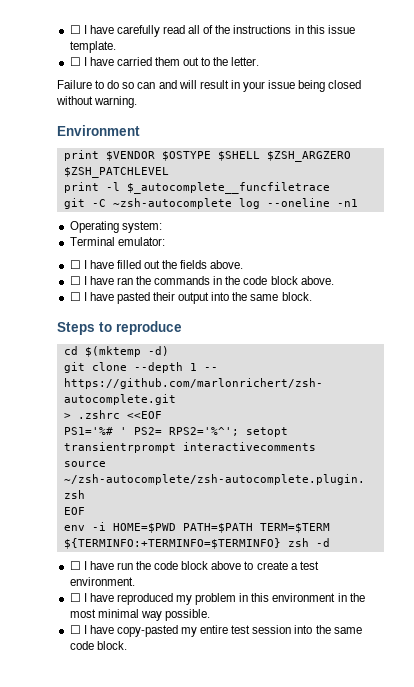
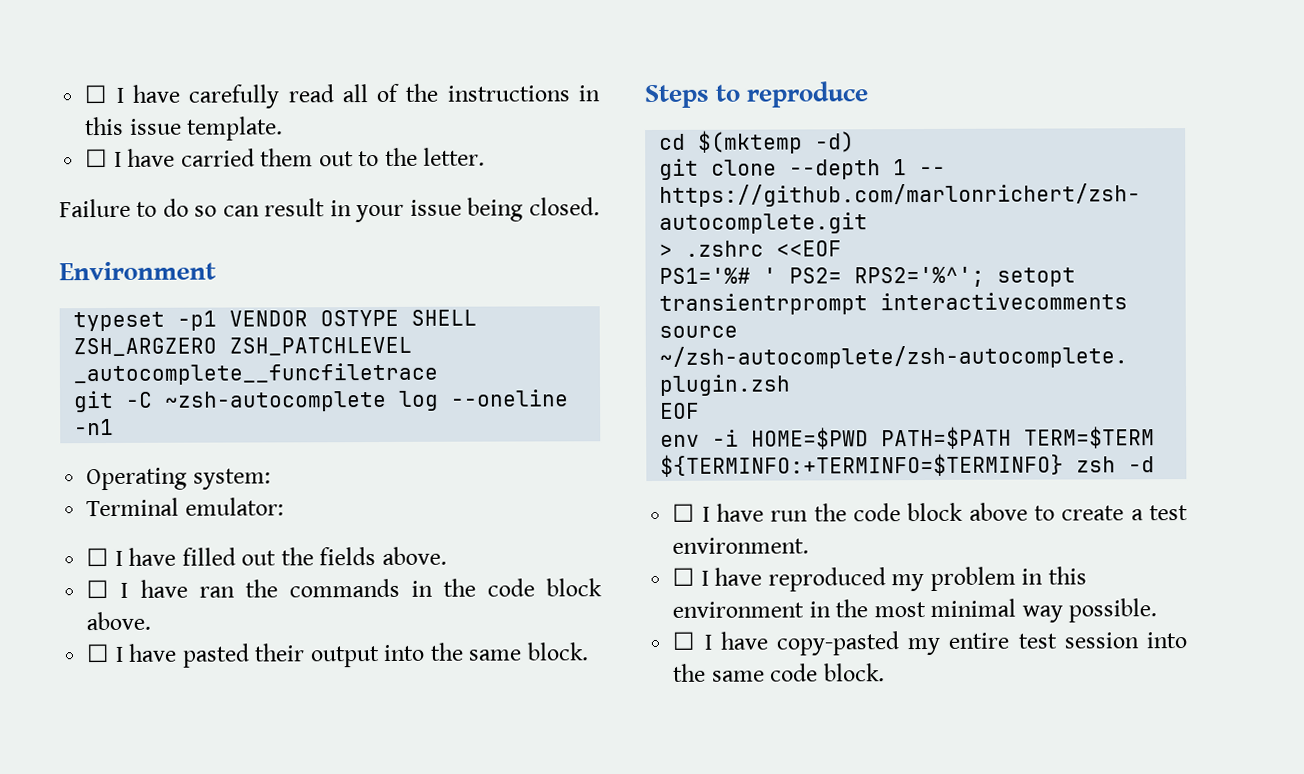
- Failure to do so can and will result in your issue being closed without warning.
+ Failure to do so can result in your issue being closed.
  Environment
- print $VENDOR $OSTYPE $SHELL $ZSH_ARGZERO $ZSH_PATCHLEVEL
- print -l $_autocomplete__funcfiletrace
+ typeset -p1 VENDOR OSTYPE SHELL ZSH_ARGZERO ZSH_PATCHLEVEL _autocomplete__funcfiletrace

